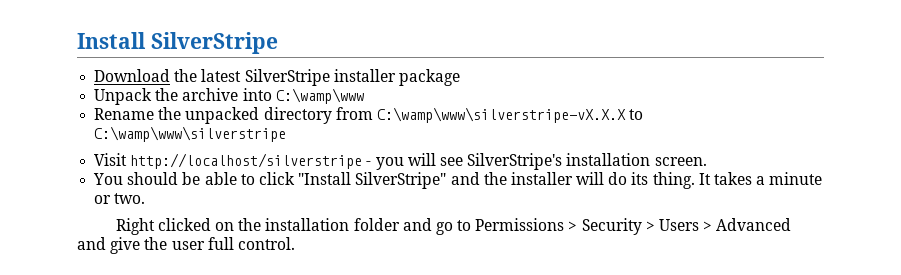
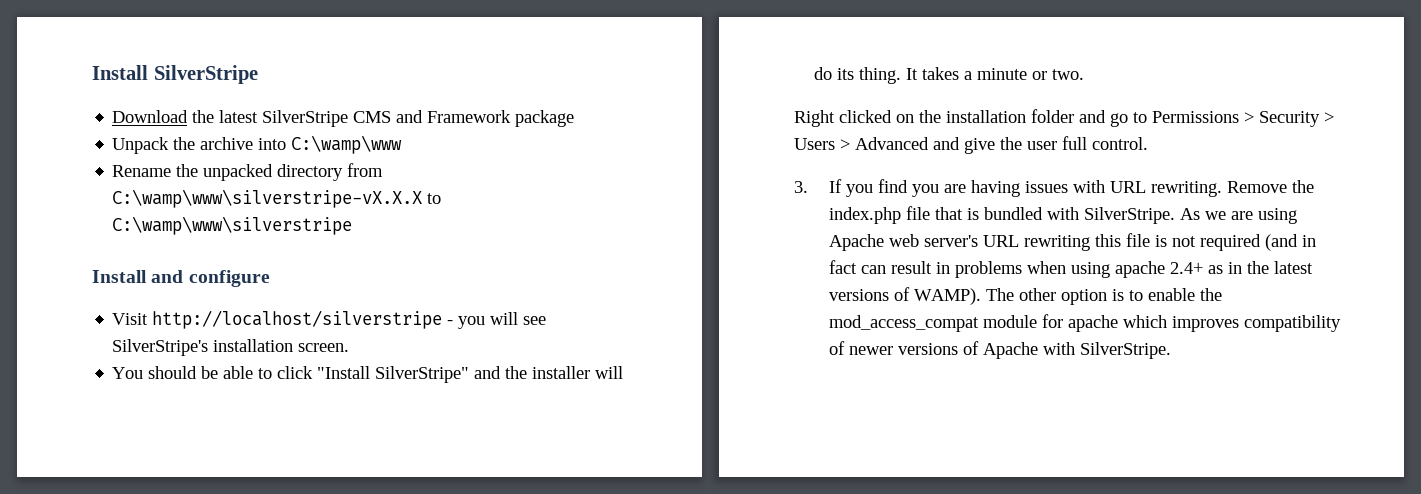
- Download the latest SilverStripe installer package
+ Download the latest SilverStripe CMS and Framework package
+ Install and configure
+ 3. If you find you are having issues with URL rewriting. Remove the index.php file that is bundled with SilverStripe. As we are using Apache web server's URL rewriting this file is not required (and in fact can result in problems when using apache 2.4+ as in the latest versions of WAMP). The other option is to enable the mod_access_compat module for apache which improves compatibility of newer versions of Apache with SilverStripe.

